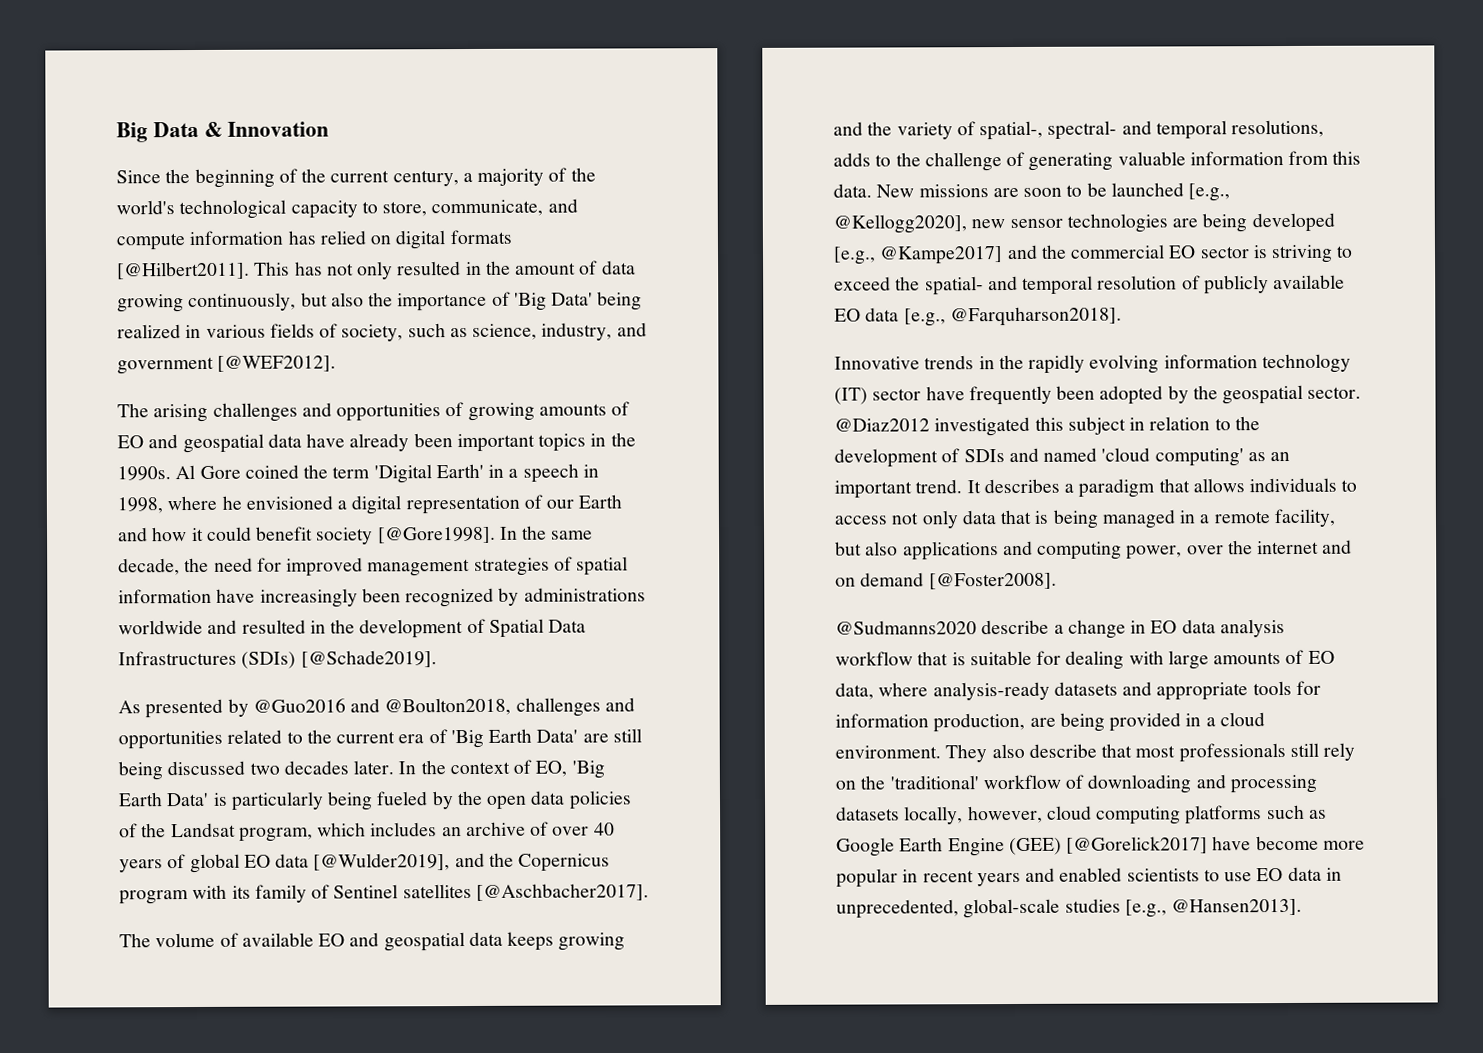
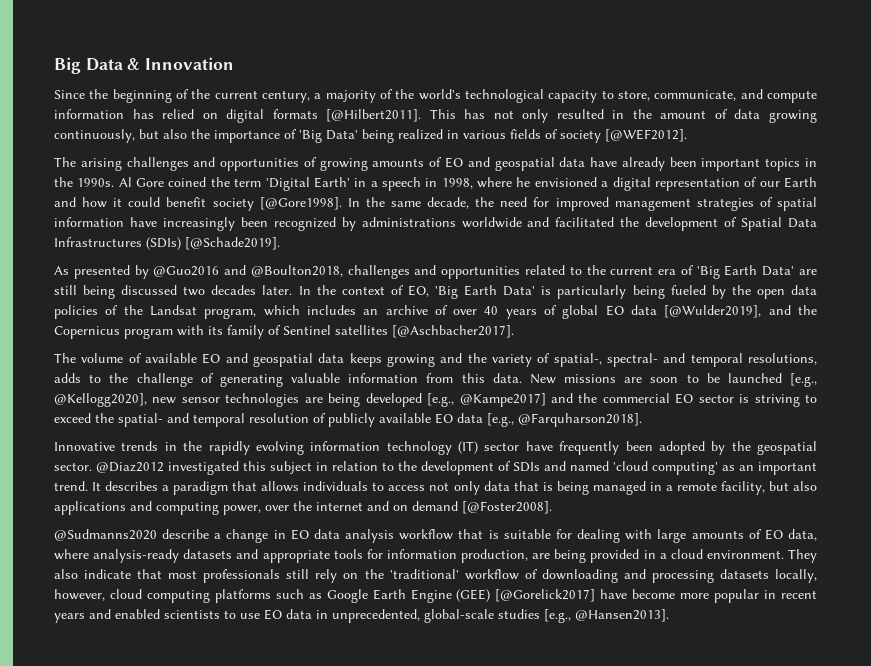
- This has not only resulted in the amount of data growing continuously, but also the importance of 'Big Data' being realized in various fields of society, such as science, industry, and government [@WEF2012].
+ This has not only resulted in the amount of data growing continuously, but also the importance of 'Big Data' being realized in various fields of society [@WEF2012].
- In the same decade, the need for improved management strategies of spatial information have increasingly been recognized by administrations worldwide and resulted in the development of Spatial Data Infrastructures (SDIs) [@Schade2019].
+ In the same decade, the need for improved management strategies of spatial information have increasingly been recognized by administrations worldwide and facilitated the development of Spatial Data Infrastructures (SDIs) [@Schade2019].
- They also describe that most professionals still rely on the 'traditional' workflow of downloading and processing datasets locally, however, cloud computing platforms such as Google Earth Engine (GEE) [@Gorelick2017] have become more popular in recent years and enabled scientists to use EO data in unprecedented, global-scale studies [e.g., @Hansen2013].
+ They also indicate that most professionals still rely on the 'traditional' workflow of downloading and processing datasets locally, however, cloud computing platforms such as Google Earth Engine (GEE) [@Gorelick2017] have become more popular in recent years and enabled scientists to use EO data in unprecedented, global-scale studies [e.g., @Hansen2013].

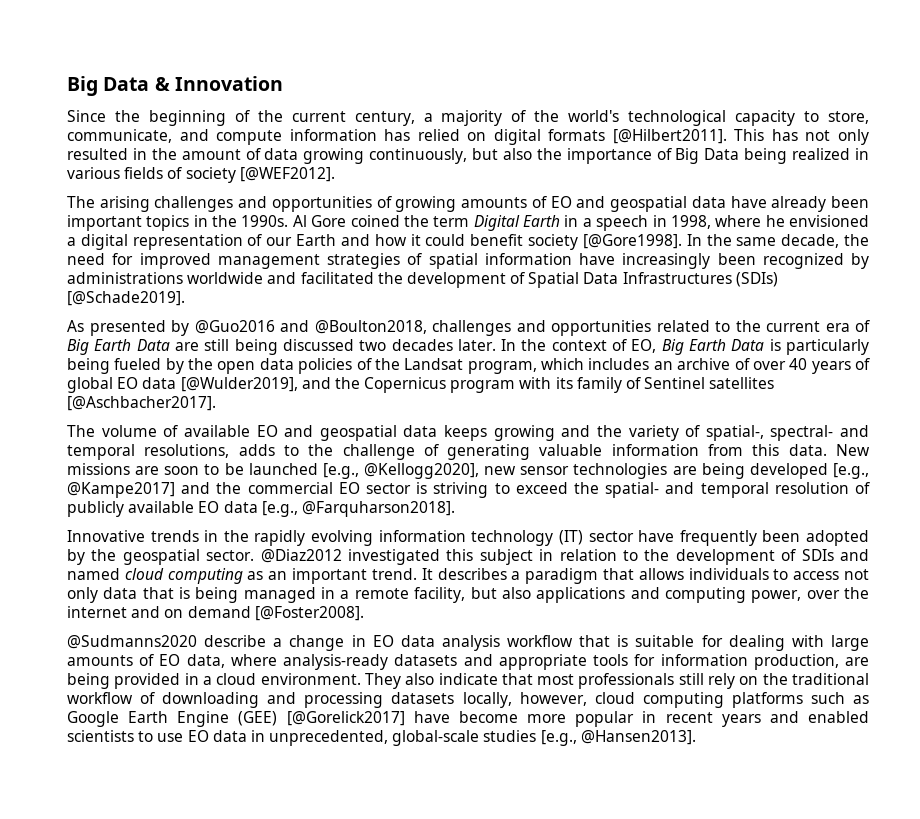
- This has not only resulted in the amount of data growing continuously, but also the importance of 'Big Data' being realized in various fields of society [@WEF2012].
+ This has not only resulted in the amount of data growing continuously, but also the importance of Big Data being realized in various fields of society [@WEF2012].
- Al Gore coined the term 'Digital Earth' in a speech in 1998, where he envisioned a digital representation of our Earth and how it could benefit society [@Gore1998].
+ Al Gore coined the term Digital Earth in a speech in 1998, where he envisioned a digital representation of our Earth and how it could benefit society [@Gore1998].
- As presented by @Guo2016 and @Boulton2018, challenges and opportunities related to the current era of 'Big Earth Data' are still being discussed two decades later.
+ As presented by @Guo2016 and @Boulton2018, challenges and opportunities related to the current era of Big Earth Data are still being discussed two decades later.
- In the context of EO, 'Big Earth Data' is particularly being fueled by the open data policies of the Landsat program, which includes an archive of over 40 years of global EO data [@Wulder2019], and the Copernicus program with its family of Sentinel satellites [@Aschbacher2017].
+ In the context of EO, Big Earth Data is particularly being fueled by the open data policies of the Landsat program, which includes an archive of over 40 years of global EO data [@Wulder2019], and the Copernicus program with its family of Sentinel satellites [@Aschbacher2017].
- @Diaz2012 investigated this subject in relation to the development of SDIs and named 'cloud computing' as an important trend.
+ @Diaz2012 investigated this subject in relation to the development of SDIs and named cloud computing as an important trend.
- They also indicate that most professionals still rely on the 'traditional' workflow of downloading and processing datasets locally, however, cloud computing platforms such as Google Earth Engine (GEE) [@Gorelick2017] have become more popular in recent years and enabled scientists to use EO data in unprecedented, global-scale studies [e.g., @Hansen2013].
+ They also indicate that most professionals still rely on the traditional workflow of downloading and processing datasets locally, however, cloud computing platforms such as Google Earth Engine (GEE) [@Gorelick2017] have become more popular in recent years and enabled scientists to use EO data in unprecedented, global-scale studies [e.g., @Hansen2013].

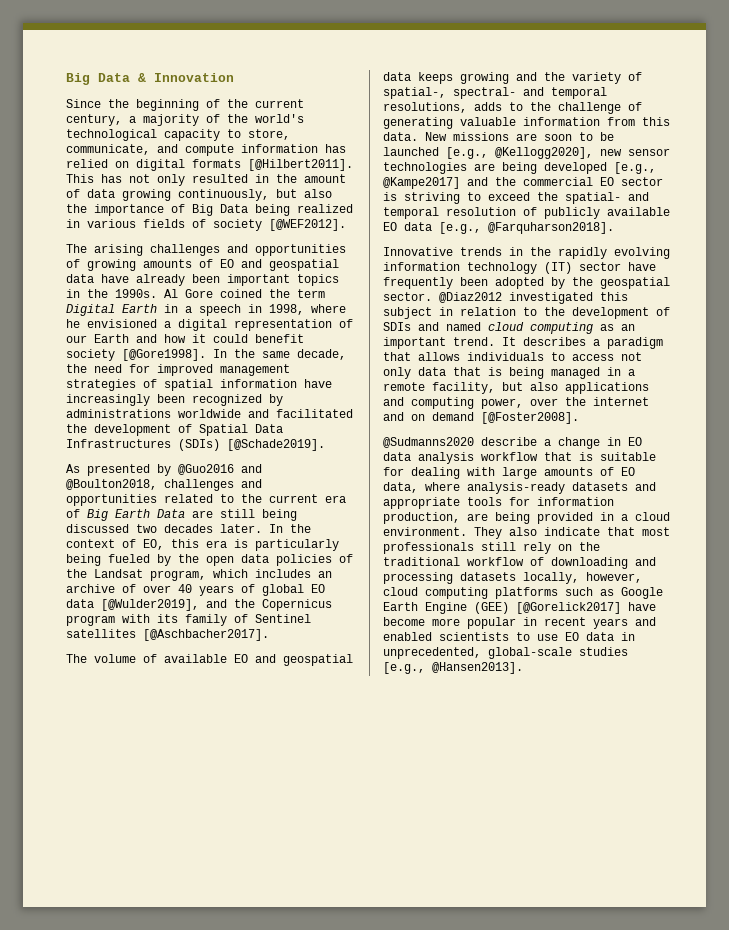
- In the context of EO, Big Earth Data is particularly being fueled by the open data policies of the Landsat program, which includes an archive of over 40 years of global EO data [@Wulder2019], and the Copernicus program with its family of Sentinel satellites [@Aschbacher2017].
+ In the context of EO, this era is particularly being fueled by the open data policies of the Landsat program, which includes an archive of over 40 years of global EO data [@Wulder2019], and the Copernicus program with its family of Sentinel satellites [@Aschbacher2017].

